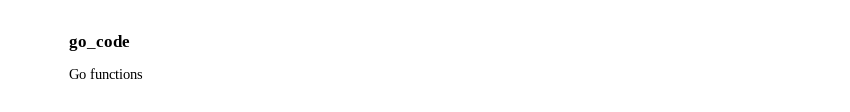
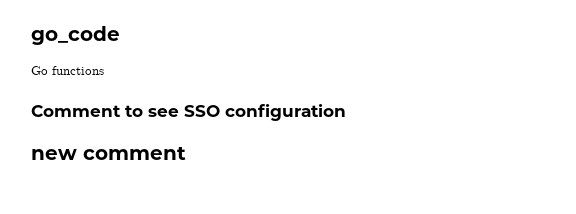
+ Comment to see SSO configuration
+ new comment

